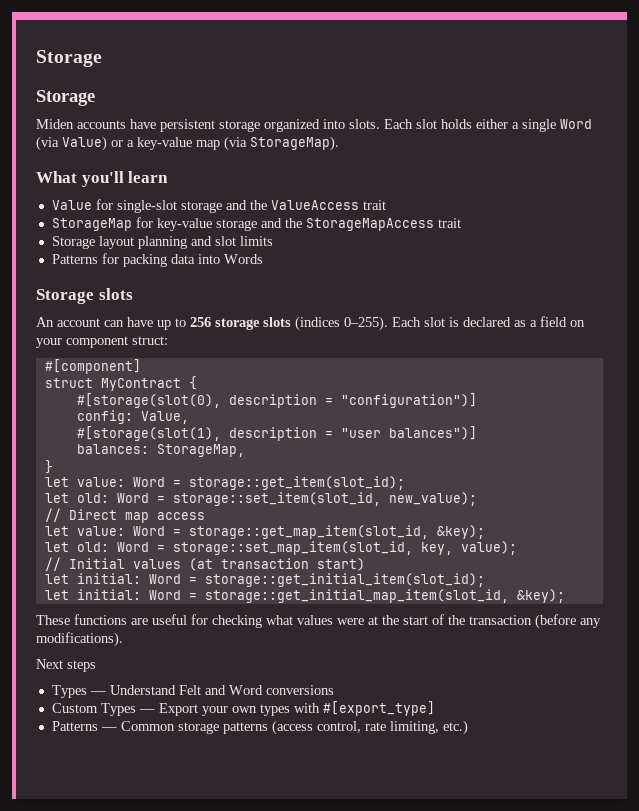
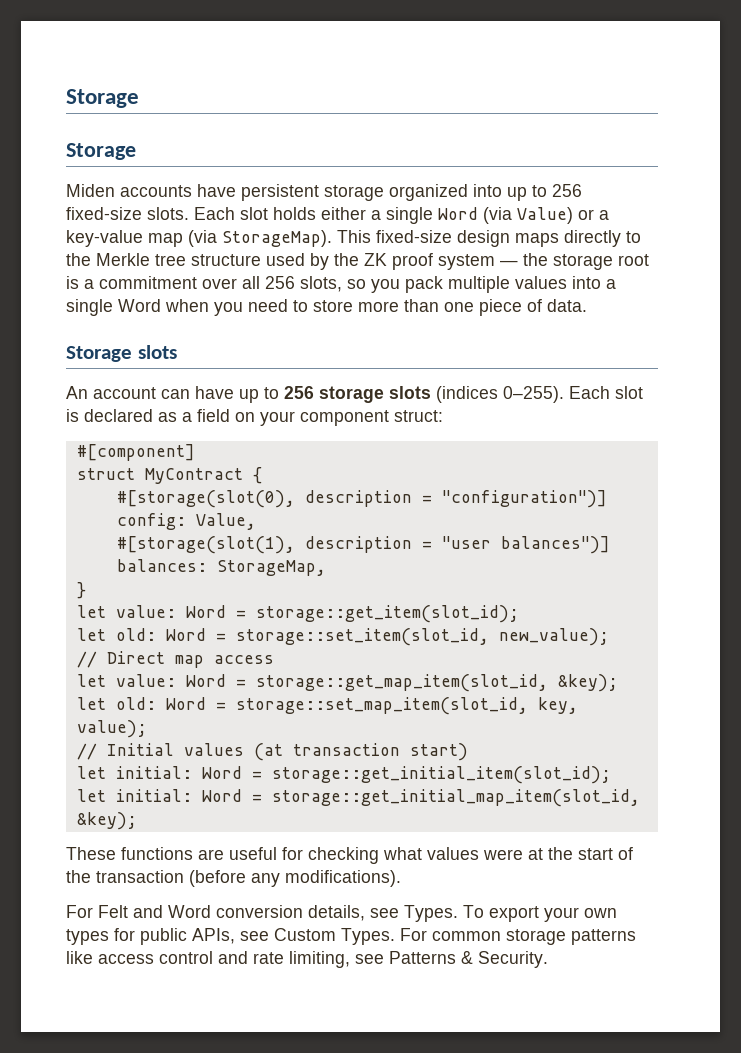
- Miden accounts have persistent storage organized into slots.
+ Miden accounts have persistent storage organized into up to 256 fixed-size slots.
- Each slot holds either a single Word (via Value) or a key-value map (via StorageMap).
- What you'll learn
- Value for single-slot storage and the ValueAccess trait
- StorageMap for key-value storage and the StorageMapAccess trait
- Storage layout planning and slot limits
- Patterns for packing data into Words
+ Each slot holds either a single Word (via Value) or a key-value map (via StorageMap). This fixed-size design maps directly to the Merkle tree structure used by the ZK proof system — the storage root is a commitment over all 256 slots, so you pack multiple values into a single Word when you need to store more than one piece of data.
- Next steps
- Types — Understand Felt and Word conversions
- Custom Types — Export your own types with #[export_type]
- Patterns — Common storage patterns (access control, rate limiting, etc.)
+ For Felt and Word conversion details, see Types. To export your own types for public APIs, see Custom Types. For common storage patterns like access control and rate limiting, see Patterns & Security.

